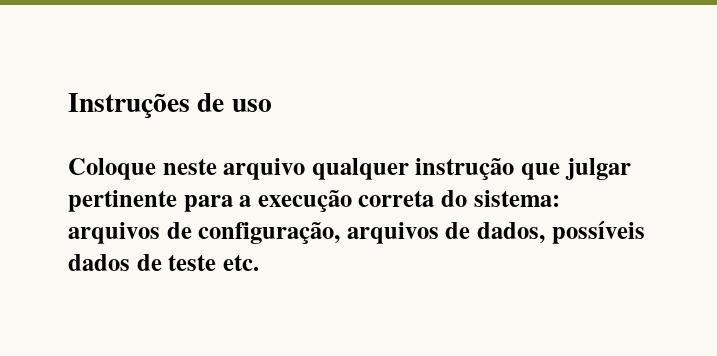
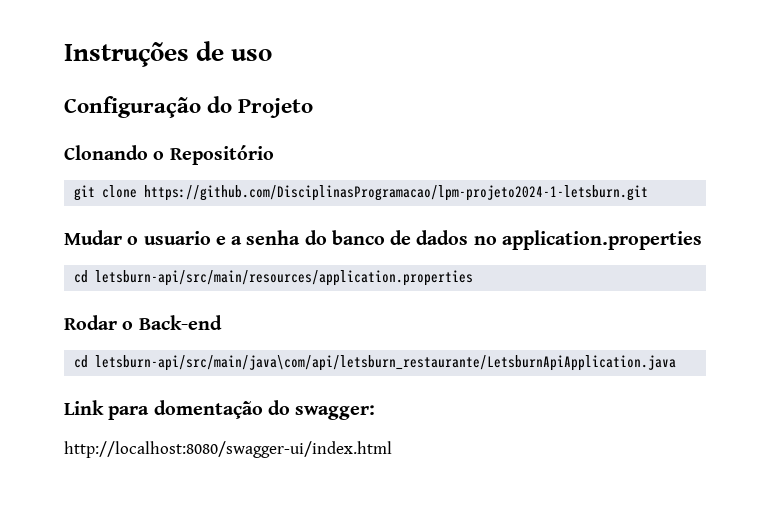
- Coloque neste arquivo qualquer instrução que julgar pertinente para a execução correta do sistema: arquivos de configuração, arquivos de dados, possíveis dados de teste etc.
+ Configuração do Projeto
+ Clonando o Repositório
+ git clone https://github.com/DisciplinasProgramacao/lpm-projeto2024-1-letsburn.git
+ Mudar o usuario e a senha do banco de dados no application.properties
+ cd letsburn-api/src/main/resources/application.properties
+ Rodar o Back-end
+ cd letsburn-api/src/main/java\com/api/letsburn_restaurante/LetsburnApiApplication.java
+ Link para domentação do swagger:
+ http://localhost:8080/swagger-ui/index.html

